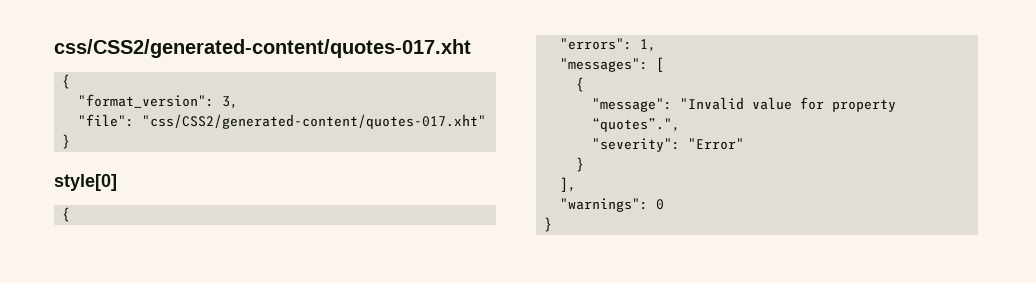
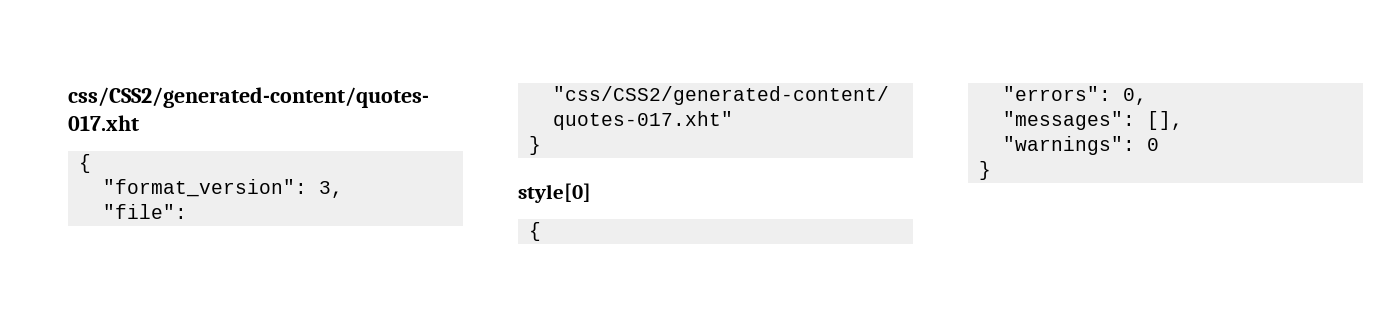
- "errors": 1,
+ "errors": 0,
- "messages": [
- {
- "message": "Invalid value for property “quotes”.",
- "severity": "Error"
- }
- ],
+ "messages": [],

